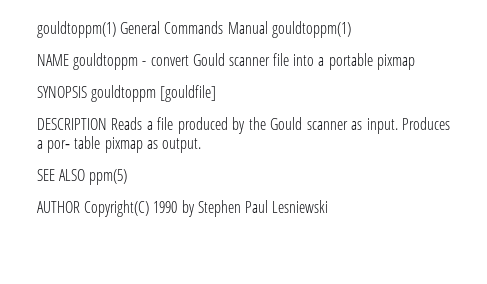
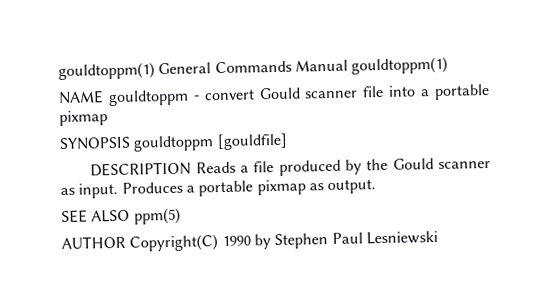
- Produces a por‐ table pixmap as output.
+ Produces a portable pixmap as output.

